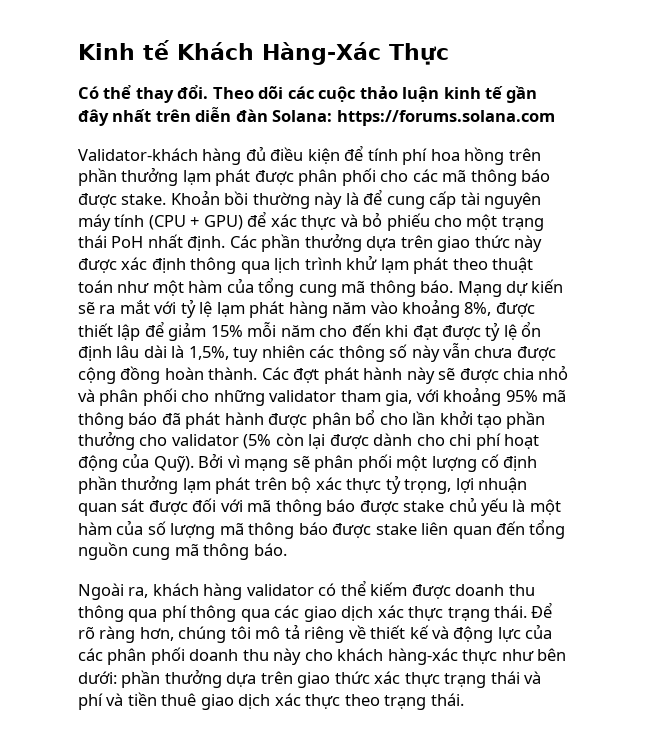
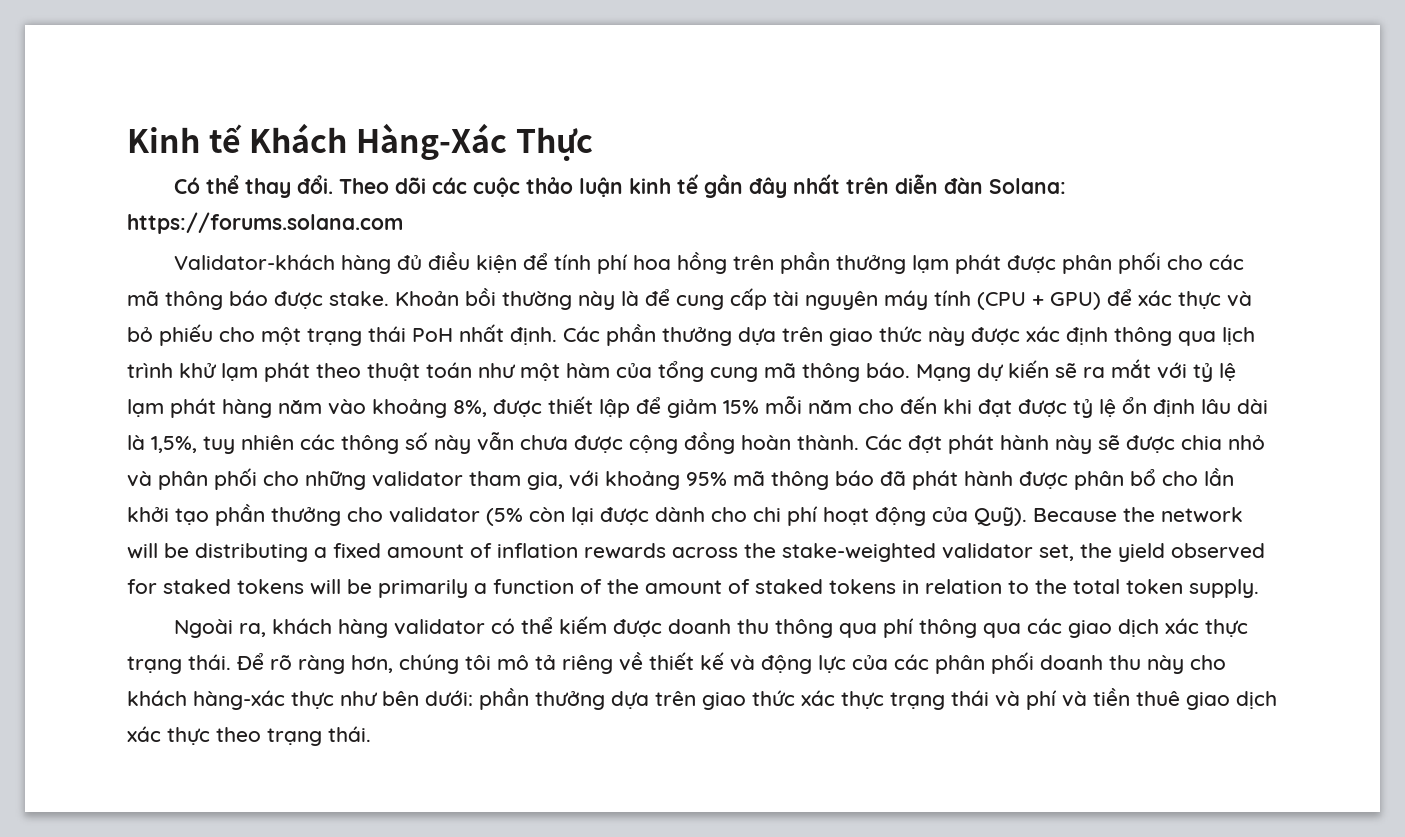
- Bởi vì mạng sẽ phân phối một lượng cố định phần thưởng lạm phát trên bộ xác thực tỷ trọng, lợi nhuận quan sát được đối với mã thông báo được stake chủ yếu là một hàm của số lượng mã thông báo được stake liên quan đến tổng nguồn cung mã thông báo.
+ Because the network will be distributing a fixed amount of inflation rewards across the stake-weighted validator set, the yield observed for staked tokens will be primarily a function of the amount of staked tokens in relation to the total token supply.

